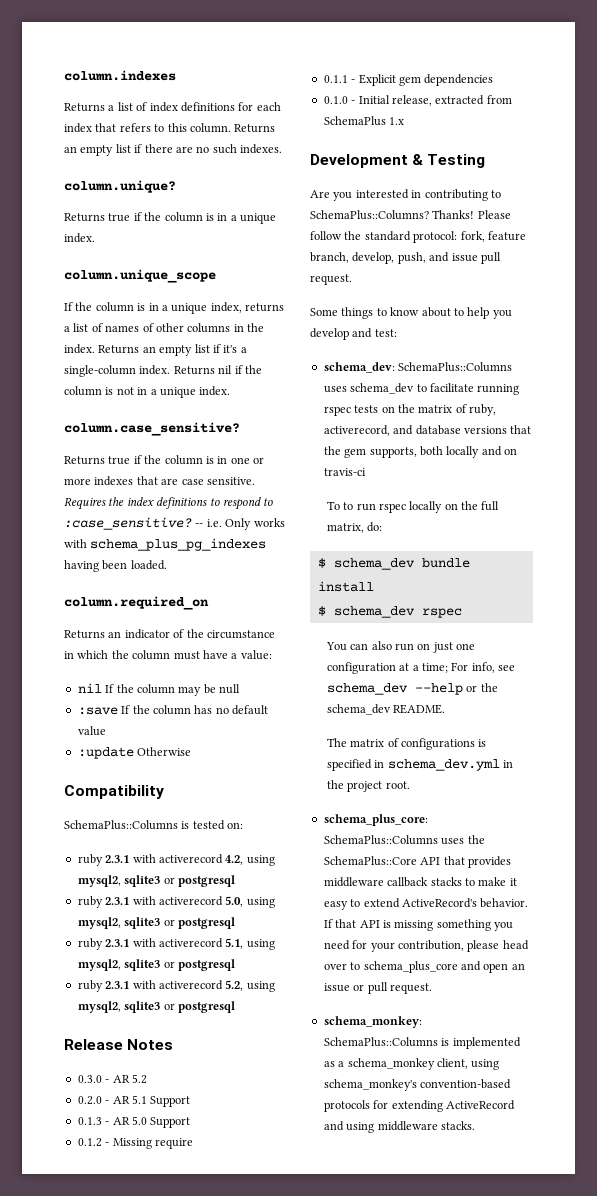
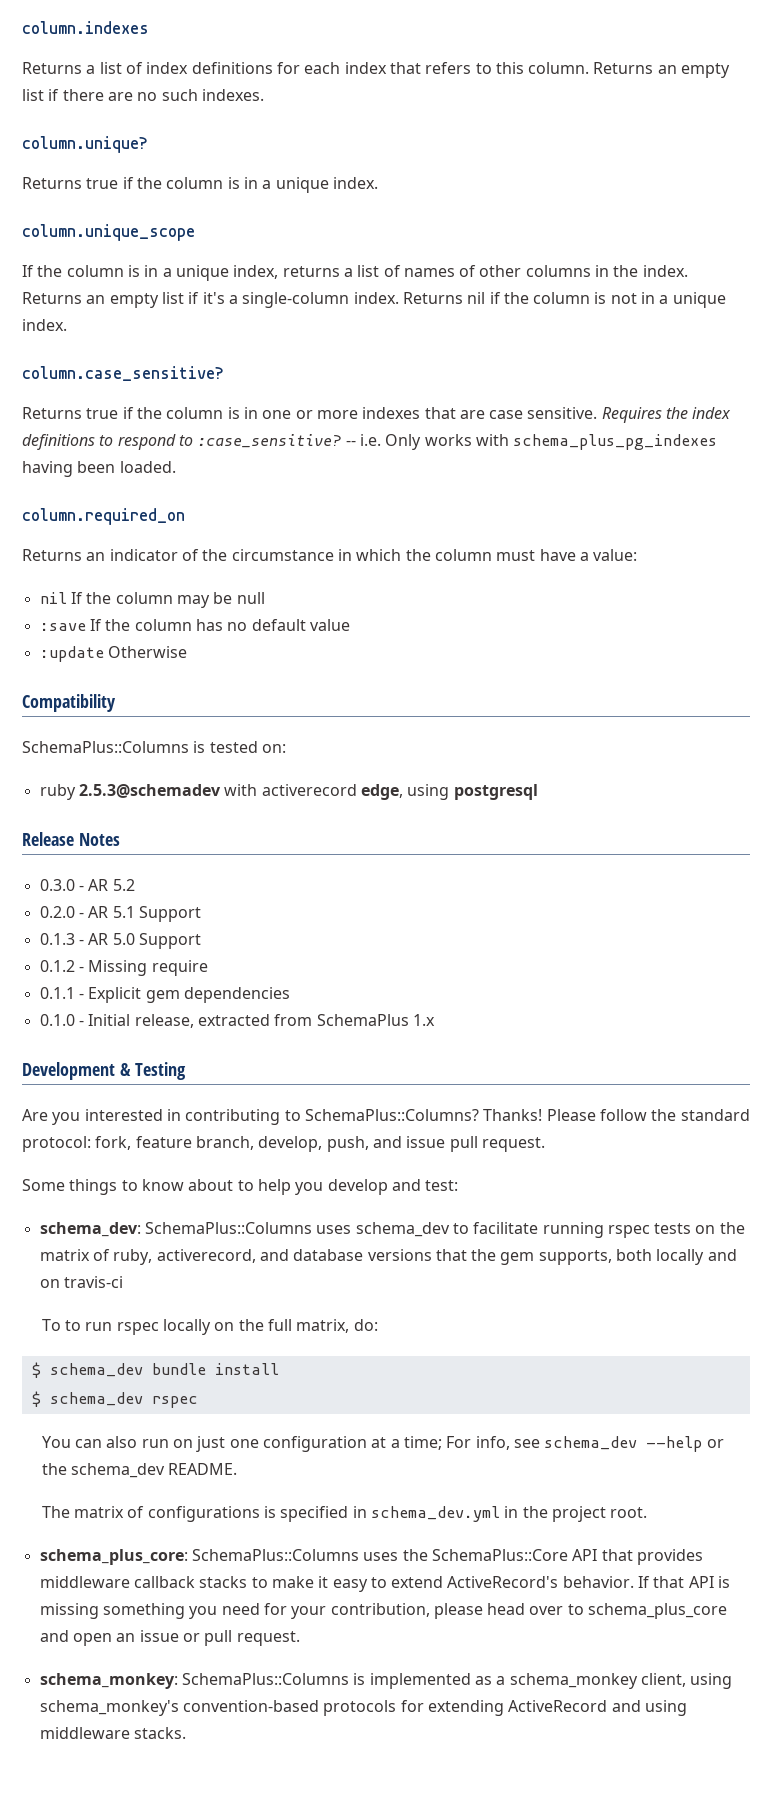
- ruby 2.3.1 with activerecord 4.2, using mysql2, sqlite3 or postgresql
- ruby 2.3.1 with activerecord 5.0, using mysql2, sqlite3 or postgresql
- ruby 2.3.1 with activerecord 5.1, using mysql2, sqlite3 or postgresql
- ruby 2.3.1 with activerecord 5.2, using mysql2, sqlite3 or postgresql
+ ruby 2.5.3@schemadev with activerecord edge, using postgresql

